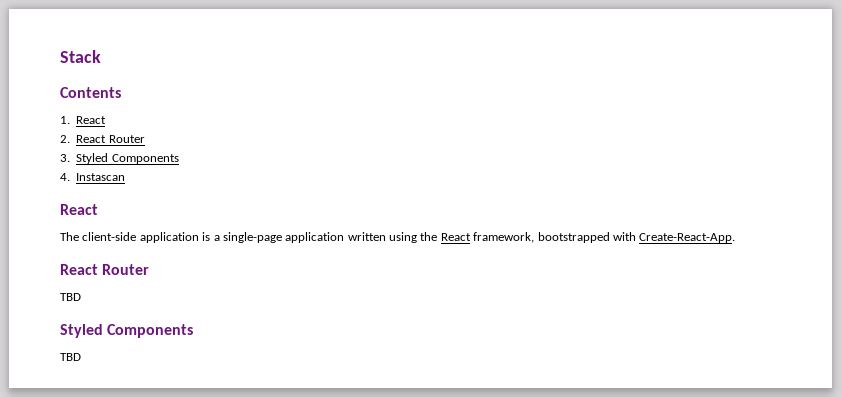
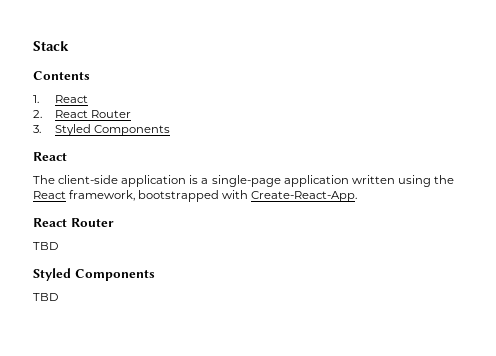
- 4. Instascan

